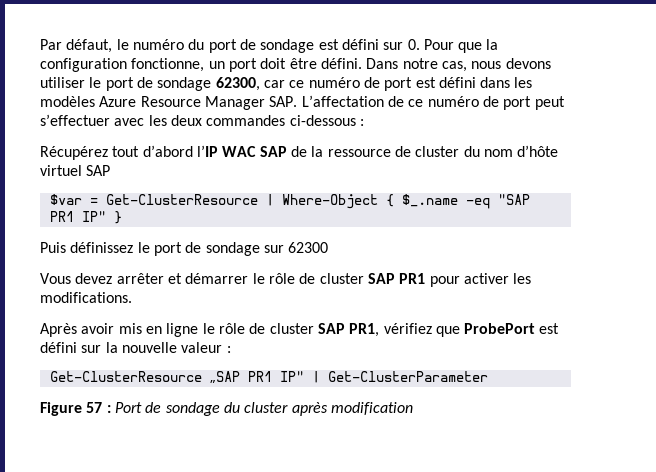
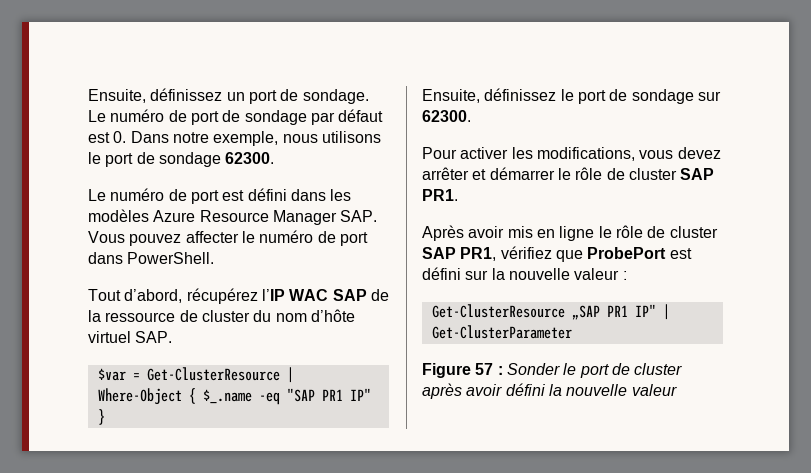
- Par défaut, le numéro du port de sondage est défini sur 0. Pour que la configuration fonctionne, un port doit être défini. Dans notre cas, nous devons utiliser le port de sondage 62300, car ce numéro de port est défini dans les modèles Azure Resource Manager SAP. L’affectation de ce numéro de port peut s’effectuer avec les deux commandes ci-dessous :
- Récupérez tout d’abord l’IP WAC SAP de la ressource de cluster du nom d’hôte virtuel SAP
+ Ensuite, définissez un port de sondage. Le numéro de port de sondage par défaut est 0. Dans notre exemple, nous utilisons le port de sondage 62300.
+ Le numéro de port est défini dans les modèles Azure Resource Manager SAP. Vous pouvez affecter le numéro de port dans PowerShell.
+ Tout d’abord, récupérez l’IP WAC SAP de la ressource de cluster du nom d’hôte virtuel SAP.
- Puis définissez le port de sondage sur 62300
- Vous devez arrêter et démarrer le rôle de cluster SAP PR1 pour activer les modifications.
+ Ensuite, définissez le port de sondage sur 62300.
+ Pour activer les modifications, vous devez arrêter et démarrer le rôle de cluster SAP PR1.
- Figure 57 : Port de sondage du cluster après modification
+ Figure 57 : Sonder le port de cluster après avoir défini la nouvelle valeur

